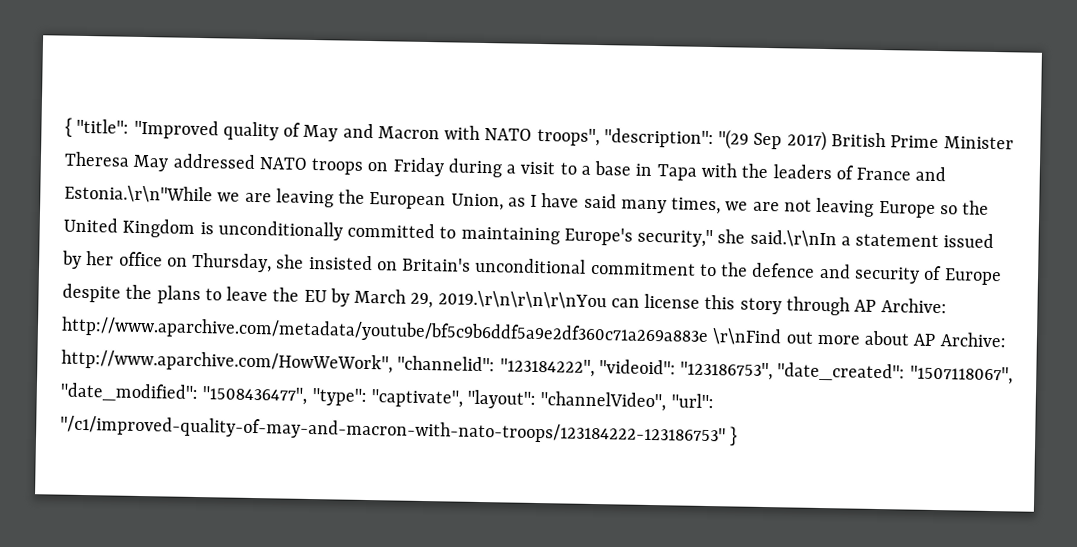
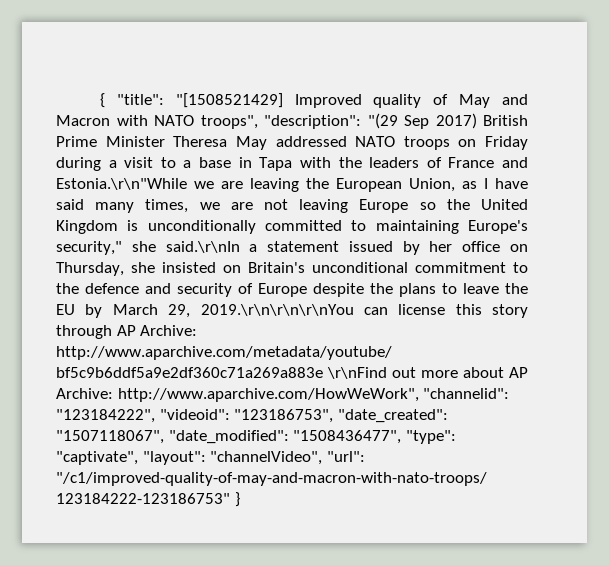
- "Improved quality of May and Macron with NATO troops", "description":
+ "[1508521429] Improved quality of May and Macron with NATO troops", "description":

